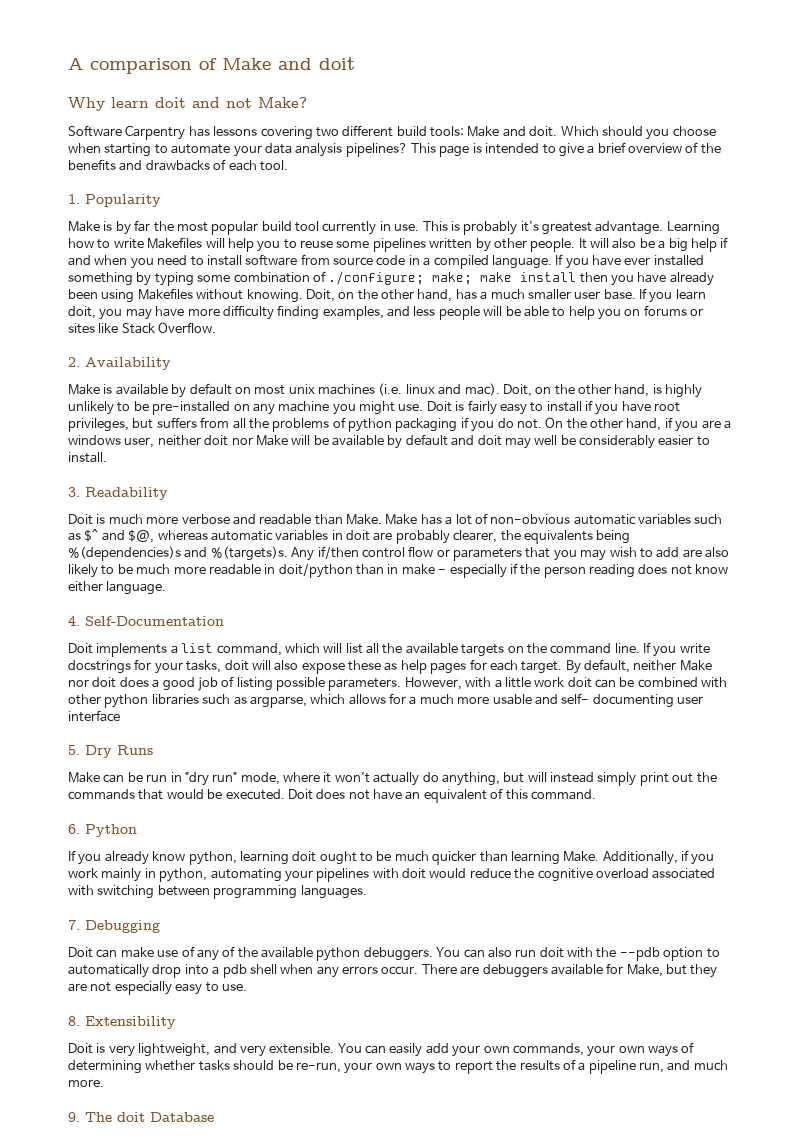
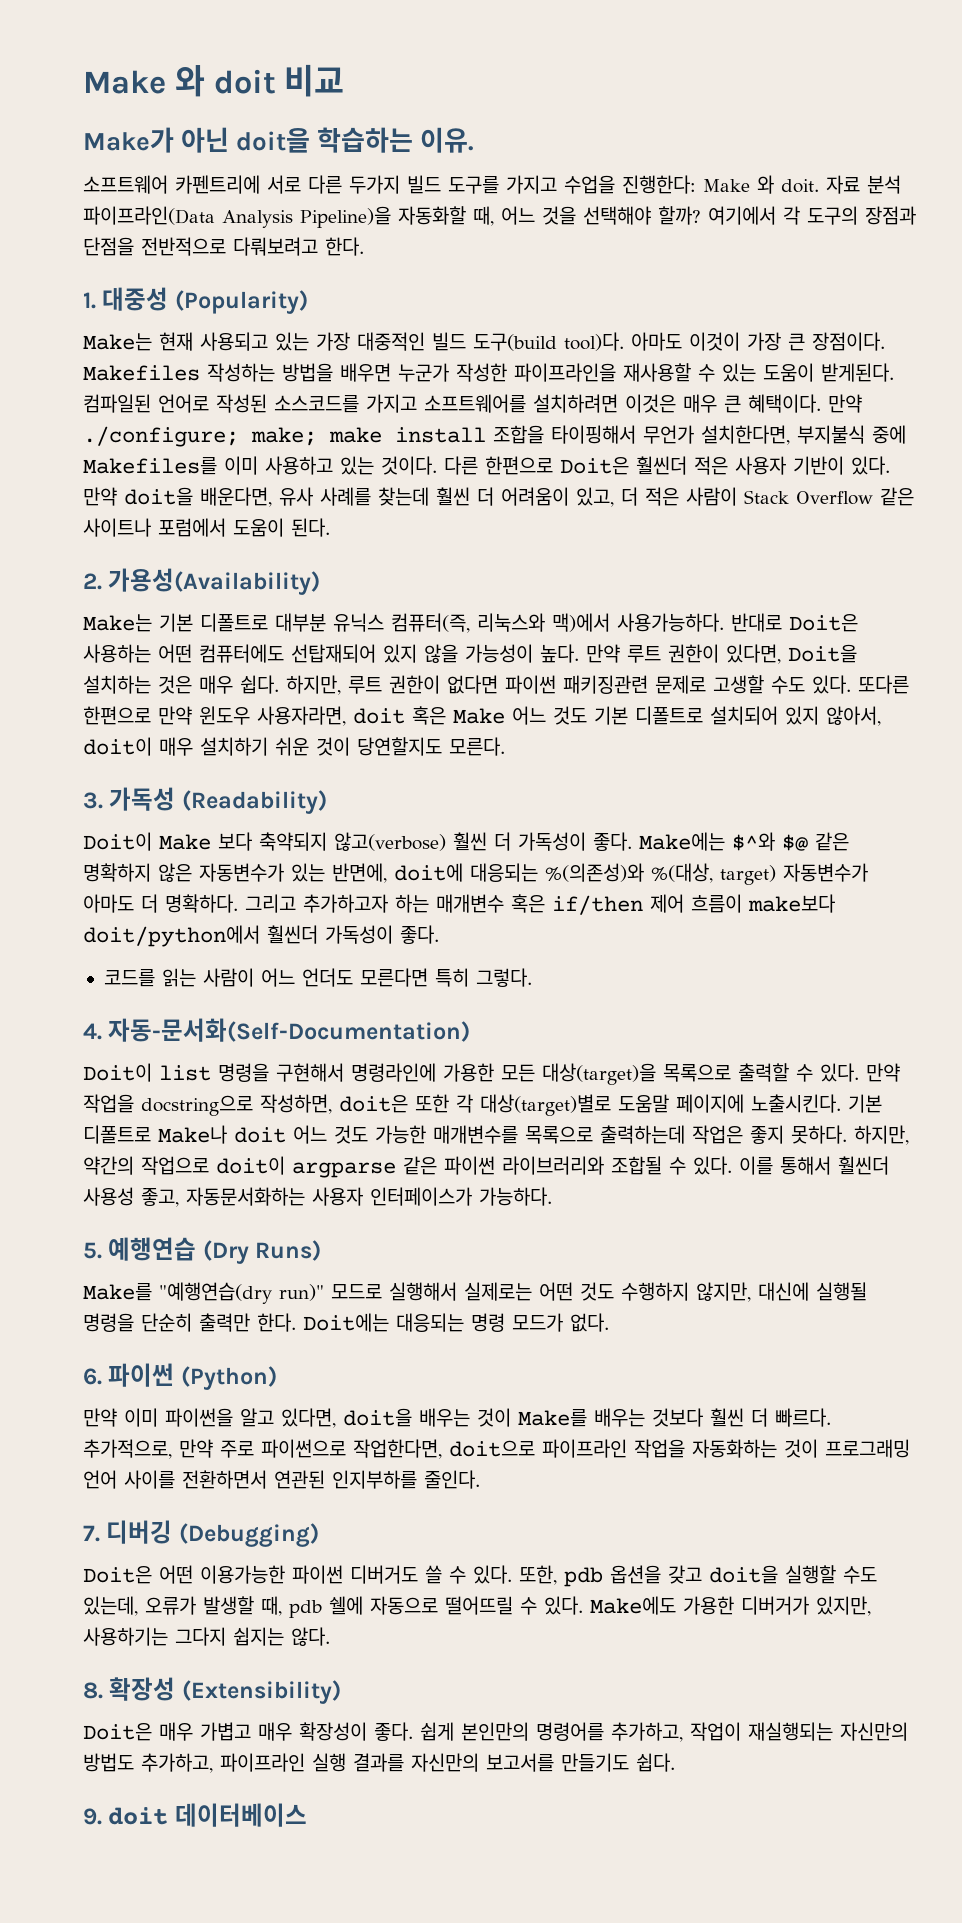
- A comparison of Make and doit
- Why learn doit and not Make?
- Software Carpentry has lessons covering two different build tools: Make and doit. Which should you choose when starting to automate your data analysis pipelines? This page is intended to give a brief overview of the benefits and drawbacks of each tool.
- 1. Popularity
- Make is by far the most popular build tool currently in use. This is probably it's greatest advantage. Learning how to write Makefiles will help you to reuse some pipelines written by other people. It will also be a big help if and when you need to install software from source code in a compiled language. If you have ever installed something by typing some combination of ./configure; make; make install then you have already been using Makefiles without knowing. Doit, on the other hand, has a much smaller user base. If you learn doit, you may have more difficulty finding examples, and less people will be able to help you on forums or sites like Stack Overflow.
- 2. Availability
- Make is available by default on most unix machines (i.e. linux and mac). Doit, on the other hand, is highly unlikely to be pre-installed on any machine you might use. Doit is fairly easy to install if you have root privileges, but suffers from all the problems of python packaging if you do not. On the other hand, if you are a windows user, neither doit nor Make will be available by default and doit may well be considerably easier to install.
- 3. Readability
- Doit is much more verbose and readable than Make. Make has a lot of non-obvious automatic variables such as $^ and $@, whereas automatic variables in doit are probably clearer, the equivalents being %(dependencies)s and %(targets)s. Any if/then control flow or parameters that you may wish to add are also likely to be much more readable in doit/python than in make - especially if the person reading does not know either language.
- 4. Self-Documentation
- Doit implements a list command, which will list all the available targets on the command line. If you write docstrings for your tasks, doit will also expose these as help pages for each target. By default, neither Make nor doit does a good job of listing possible parameters. However, with a little work doit can be combined with other python libraries such as argparse, which allows for a much more usable and self- documenting user interface
- 5. Dry Runs
- Make can be run in "dry run" mode, where it won't actually do anything, but will instead simply print out the commands that would be executed. Doit does not have an equivalent of this command.
- 6. Python
- If you already know python, learning doit ought to be much quicker than learning Make. Additionally, if you work mainly in python, automating your pipelines with doit would reduce the cognitive overload associated with switching between programming languages.
- 7. Debugging
- Doit can make use of any of the available python debuggers. You can also run doit with the --pdb option to automatically drop into a pdb shell when any errors occur. There are debuggers available for Make, but they are not especially easy to use.
- 8. Extensibility
- Doit is very lightweight, and very extensible. You can easily add your own commands, your own ways of determining whether tasks should be re-run, your own ways to report the results of a pipeline run, and much more.
- 9. The doit Database
+ Make 와 doit 비교
+ Make가 아닌 doit을 학습하는 이유.
+ 소프트웨어 카펜트리에 서로 다른 두가지 빌드 도구를 가지고 수업을 진행한다: Make 와 doit. 자료 분석 파이프라인(Data Analysis Pipeline)을 자동화할 때, 어느 것을 선택해야 할까? 여기에서 각 도구의 장점과 단점을 전반적으로 다뤄보려고 한다.
+ 1. 대중성 (Popularity)
+ Make는 현재 사용되고 있는 가장 대중적인 빌드 도구(build tool)다. 아마도 이것이 가장 큰 장점이다. Makefiles 작성하는 방법을 배우면 누군가 작성한 파이프라인을 재사용할 수 있는 도움이 받게된다. 컴파일된 언어로 작성된 소스코드를 가지고 소프트웨어를 설치하려면 이것은 매우 큰 혜택이다. 만약 ./configure; make; make install 조합을 타이핑해서 무언가 설치한다면, 부지불식 중에 Makefiles를 이미 사용하고 있는 것이다. 다른 한편으로 Doit은 훨씬더 적은 사용자 기반이 있다. 만약 doit을 배운다면, 유사 사례를 찾는데 훨씬 더 어려움이 있고, 더 적은 사람이 Stack Overflow 같은 사이트나 포럼에서 도움이 된다.
+ 2. 가용성(Availability)
+ Make는 기본 디폴트로 대부분 유닉스 컴퓨터(즉, 리눅스와 맥)에서 사용가능하다. 반대로 Doit은 사용하는 어떤 컴퓨터에도 선탑재되어 있지 않을 가능성이 높다. 만약 루트 권한이 있다면, Doit을 설치하는 것은 매우 쉽다. 하지만, 루트 권한이 없다면 파이썬 패키징관련 문제로 고생할 수도 있다. 또다른 한편으로 만약 윈도우 사용자라면, doit 혹은 Make 어느 것도 기본 디폴트로 설치되어 있지 않아서, doit이 매우 설치하기 쉬운 것이 당연할지도 모른다.
+ 3. 가독성 (Readability)
+ Doit이 Make 보다 축약되지 않고(verbose) 훨씬 더 가독성이 좋다. Make에는 $^와 $@ 같은 명확하지 않은 자동변수가 있는 반면에, doit에 대응되는 %(의존성)와 %(대상, target) 자동변수가 아마도 더 명확하다. 그리고 추가하고자 하는 매개변수 혹은 if/then 제어 흐름이 make보다 doit/python에서 훨씬더 가독성이 좋다.
+ 코드를 읽는 사람이 어느 언더도 모른다면 특히 그렇다.
+ 4. 자동-문서화(Self-Documentation)
+ Doit이 list 명령을 구현해서 명령라인에 가용한 모든 대상(target)을 목록으로 출력할 수 있다. 만약 작업을 docstring으로 작성하면, doit은 또한 각 대상(target)별로 도움말 페이지에 노출시킨다. 기본 디폴트로 Make나 doit 어느 것도 가능한 매개변수를 목록으로 출력하는데 작업은 좋지 못하다. 하지만, 약간의 작업으로 doit이 argparse 같은 파이썬 라이브러리와 조합될 수 있다. 이를 통해서 훨씬더 사용성 좋고, 자동문서화하는 사용자 인터페이스가 가능하다.
+ 5. 예행연습 (Dry Runs)
+ Make를 "예행연습(dry run)" 모드로 실행해서 실제로는 어떤 것도 수행하지 않지만, 대신에 실행될 명령을 단순히 출력만 한다. Doit에는 대응되는 명령 모드가 없다.
+ 6. 파이썬 (Python)
+ 만약 이미 파이썬을 알고 있다면, doit을 배우는 것이 Make를 배우는 것보다 훨씬 더 빠르다. 추가적으로, 만약 주로 파이썬으로 작업한다면, doit으로 파이프라인 작업을 자동화하는 것이 프로그래밍 언어 사이를 전환하면서 연관된 인지부하를 줄인다.
+ 7. 디버깅 (Debugging)
+ Doit은 어떤 이용가능한 파이썬 디버거도 쓸 수 있다. 또한, pdb 옵션을 갖고 doit을 실행할 수도 있는데, 오류가 발생할 때, pdb 쉘에 자동으로 떨어뜨릴 수 있다. Make에도 가용한 디버거가 있지만, 사용하기는 그다지 쉽지는 않다.
+ 8. 확장성 (Extensibility)
+ Doit은 매우 가볍고 매우 확장성이 좋다. 쉽게 본인만의 명령어를 추가하고, 작업이 재실행되는 자신만의 방법도 추가하고, 파이프라인 실행 결과를 자신만의 보고서를 만들기도 쉽다.
+ 9. doit 데이터베이스

